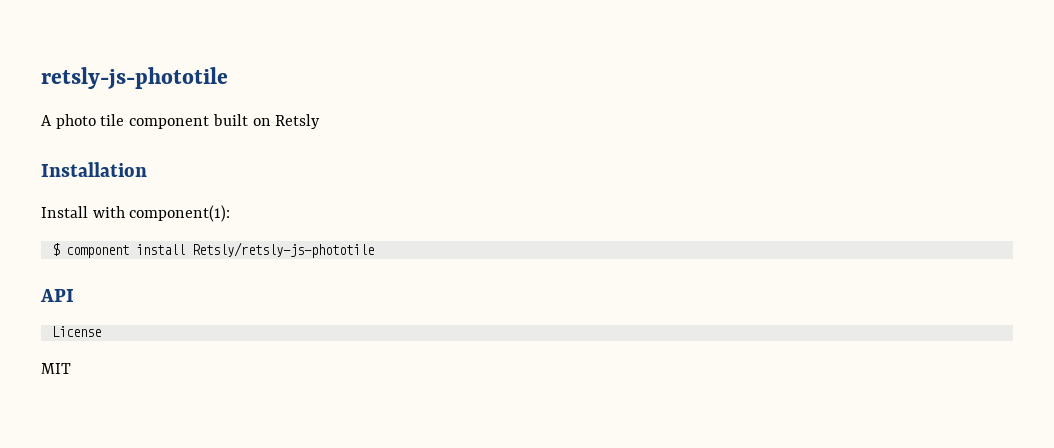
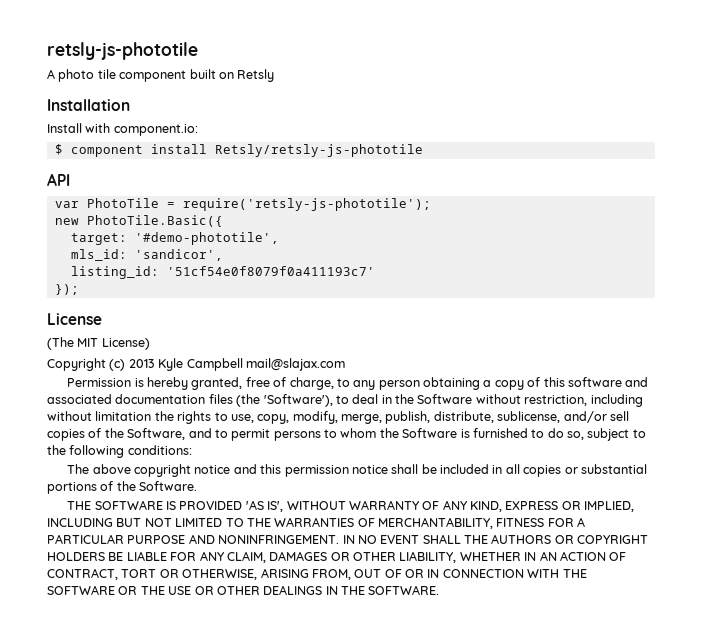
- Install with component(1):
+ Install with component.io:
+ var PhotoTile = require('retsly-js-phototile');
+ new PhotoTile.Basic({
+ target: '#demo-phototile',
+ mls_id: 'sandicor',
+ listing_id: '51cf54e0f8079f0a411193c7'
+ });
  License
- MIT
+ (The MIT License)
+ Copyright (c) 2013 Kyle Campbell mail@slajax.com
+ Permission is hereby granted, free of charge, to any person obtaining a copy of this software and associated documentation files (the 'Software'), to deal in the Software without restriction, including without limitation the rights to use, copy, modify, merge, publish, distribute, sublicense, and/or sell copies of the Software, and to permit persons to whom the Software is furnished to do so, subject to the following conditions:
+ The above copyright notice and this permission notice shall be included in all copies or substantial portions of the Software.
+ THE SOFTWARE IS PROVIDED 'AS IS', WITHOUT WARRANTY OF ANY KIND, EXPRESS OR IMPLIED, INCLUDING BUT NOT LIMITED TO THE WARRANTIES OF MERCHANTABILITY, FITNESS FOR A PARTICULAR PURPOSE AND NONINFRINGEMENT. IN NO EVENT SHALL THE AUTHORS OR COPYRIGHT HOLDERS BE LIABLE FOR ANY CLAIM, DAMAGES OR OTHER LIABILITY, WHETHER IN AN ACTION OF CONTRACT, TORT OR OTHERWISE, ARISING FROM, OUT OF OR IN CONNECTION WITH THE SOFTWARE OR THE USE OR OTHER DEALINGS IN THE SOFTWARE.

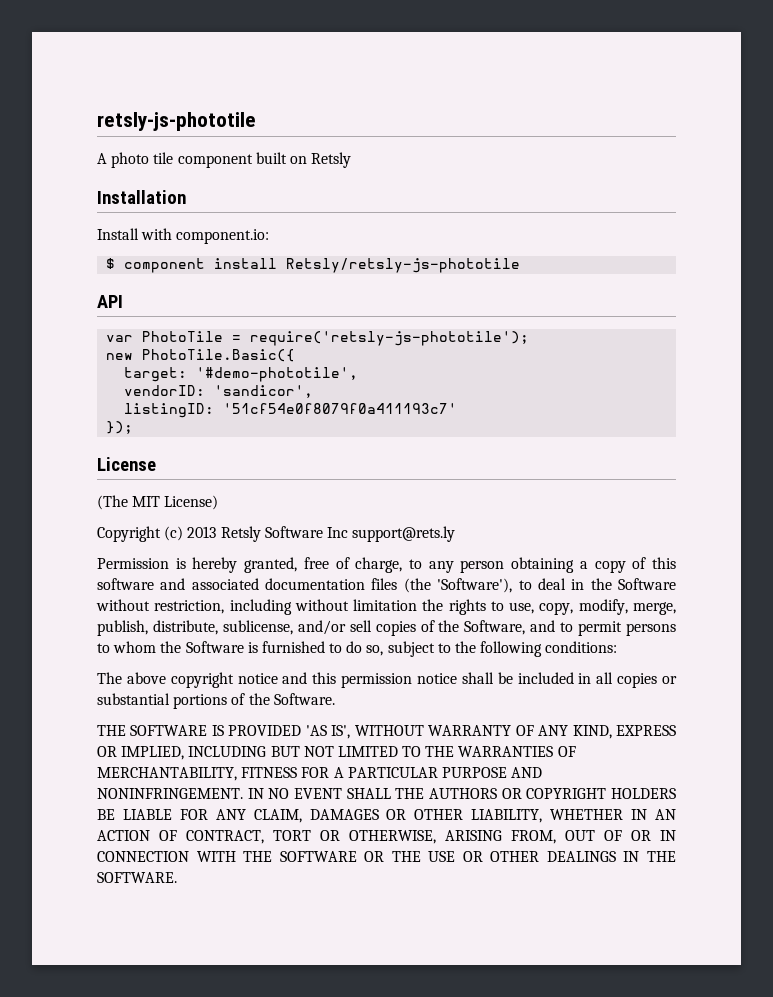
- mls_id: 'sandicor',
+ vendorID: 'sandicor',
- listing_id: '51cf54e0f8079f0a411193c7'
+ listingID: '51cf54e0f8079f0a411193c7'
- Copyright (c) 2013 Kyle Campbell mail@slajax.com
+ Copyright (c) 2013 Retsly Software Inc support@rets.ly

